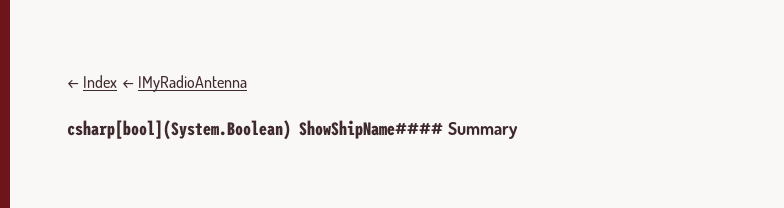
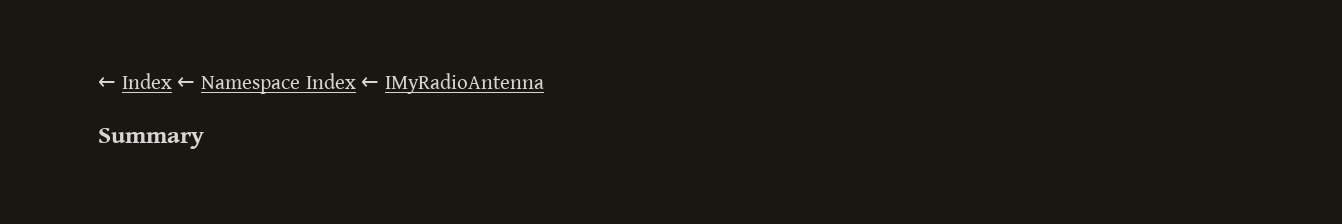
- ← Index ← IMyRadioAntenna
+ ← Index ← Namespace Index ← IMyRadioAntenna
- csharp[bool](System.Boolean) ShowShipName#### Summary
+ Summary

